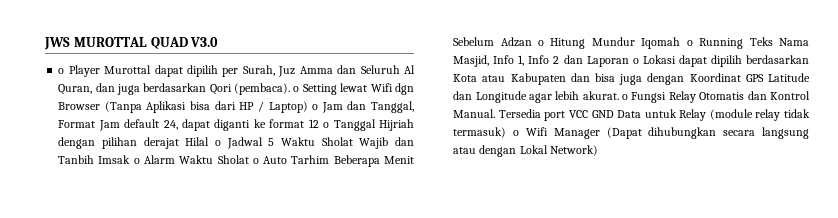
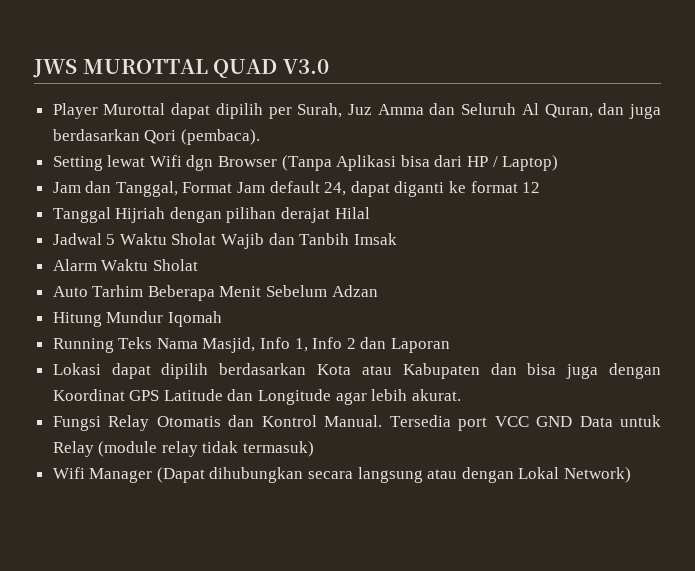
- o Player Murottal dapat dipilih per Surah, Juz Amma dan Seluruh Al Quran, dan juga berdasarkan Qori (pembaca). o Setting lewat Wifi dgn Browser (Tanpa Aplikasi bisa dari HP / Laptop) o Jam dan Tanggal, Format Jam default 24, dapat diganti ke format 12 o Tanggal Hijriah dengan pilihan derajat Hilal o Jadwal 5 Waktu Sholat Wajib dan Tanbih Imsak o Alarm Waktu Sholat o Auto Tarhim Beberapa Menit Sebelum Adzan o Hitung Mundur Iqomah o Running Teks Nama Masjid, Info 1, Info 2 dan Laporan o Lokasi dapat dipilih berdasarkan Kota atau Kabupaten dan bisa juga dengan Koordinat GPS Latitude dan Longitude agar lebih akurat. o Fungsi Relay Otomatis dan Kontrol Manual.
+ Player Murottal dapat dipilih per Surah, Juz Amma dan Seluruh Al Quran, dan juga berdasarkan Qori (pembaca).
+ Setting lewat Wifi dgn Browser (Tanpa Aplikasi bisa dari HP / Laptop)
+ Jam dan Tanggal, Format Jam default 24, dapat diganti ke format 12
+ Tanggal Hijriah dengan pilihan derajat Hilal
+ Jadwal 5 Waktu Sholat Wajib dan Tanbih Imsak
+ Alarm Waktu Sholat
+ Auto Tarhim Beberapa Menit Sebelum Adzan
+ Hitung Mundur Iqomah
+ Running Teks Nama Masjid, Info 1, Info 2 dan Laporan
+ Lokasi dapat dipilih berdasarkan Kota atau Kabupaten dan bisa juga dengan Koordinat GPS Latitude dan Longitude agar lebih akurat.
+ Fungsi Relay Otomatis dan Kontrol Manual.
- Tersedia port VCC GND Data untuk Relay (module relay tidak termasuk) o Wifi Manager (Dapat dihubungkan secara langsung atau dengan Lokal Network)
+ Tersedia port VCC GND Data untuk Relay (module relay tidak termasuk)
+ Wifi Manager (Dapat dihubungkan secara langsung atau dengan Lokal Network)

